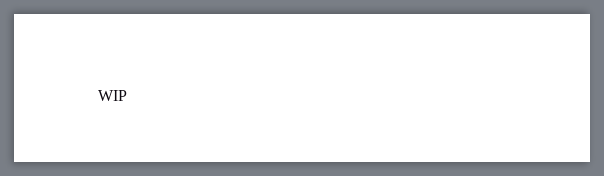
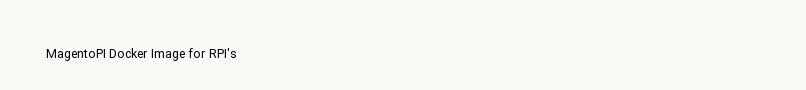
- WIP
+ MagentoPI Docker Image for RPI's

